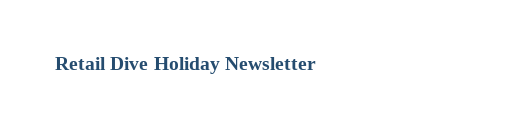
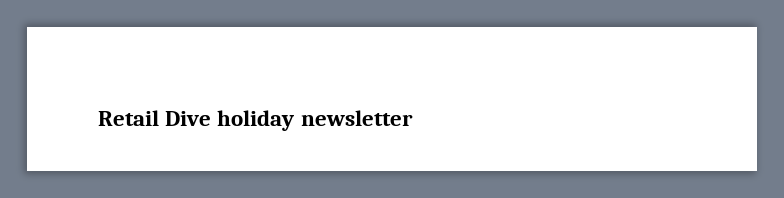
- Retail Dive Holiday Newsletter
+ Retail Dive holiday newsletter

